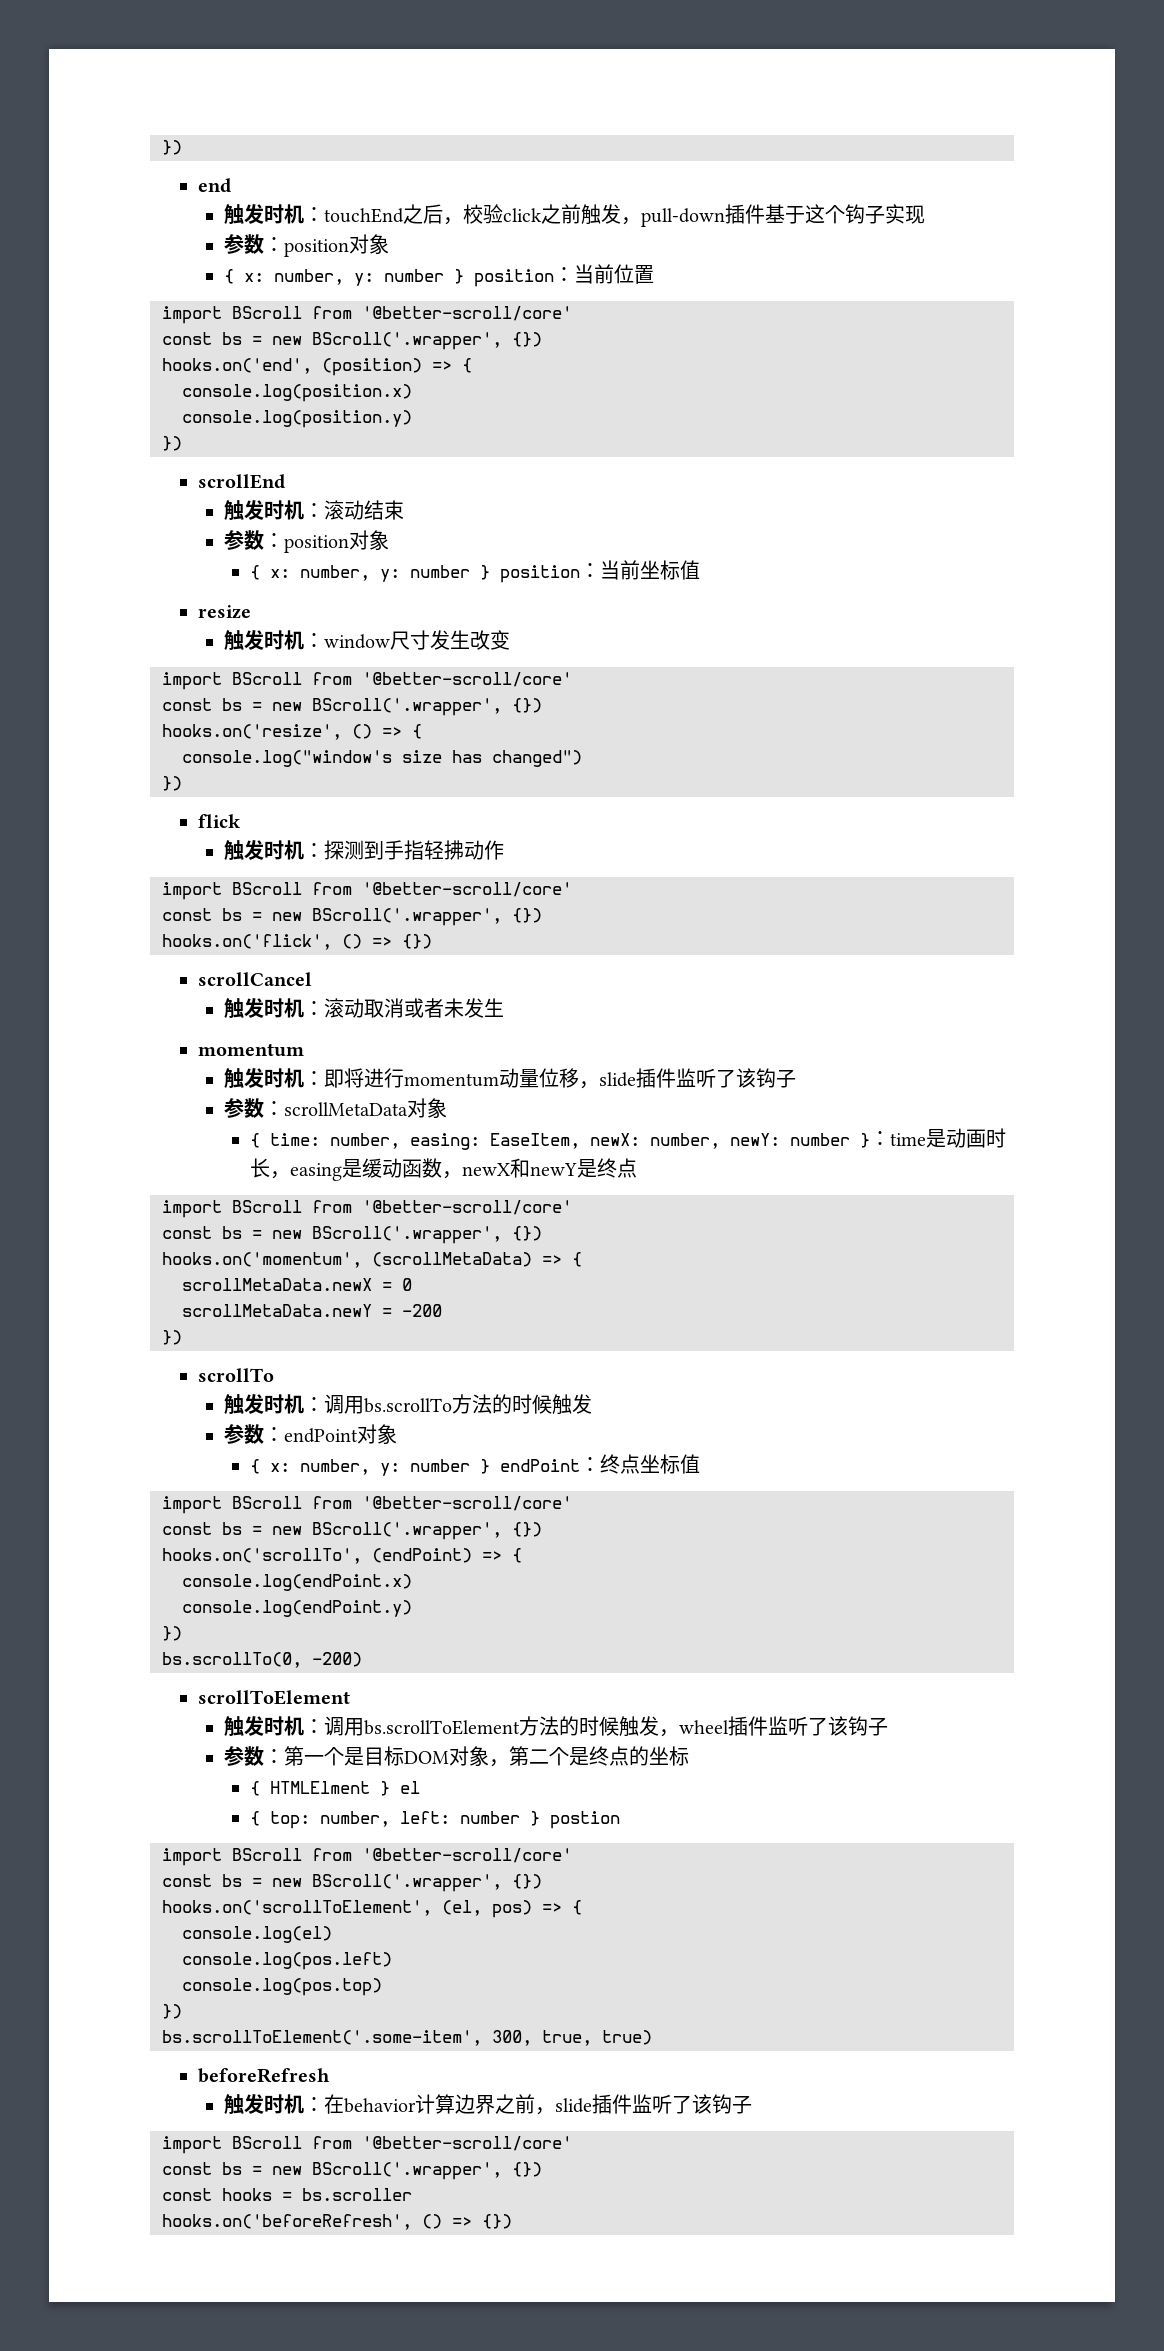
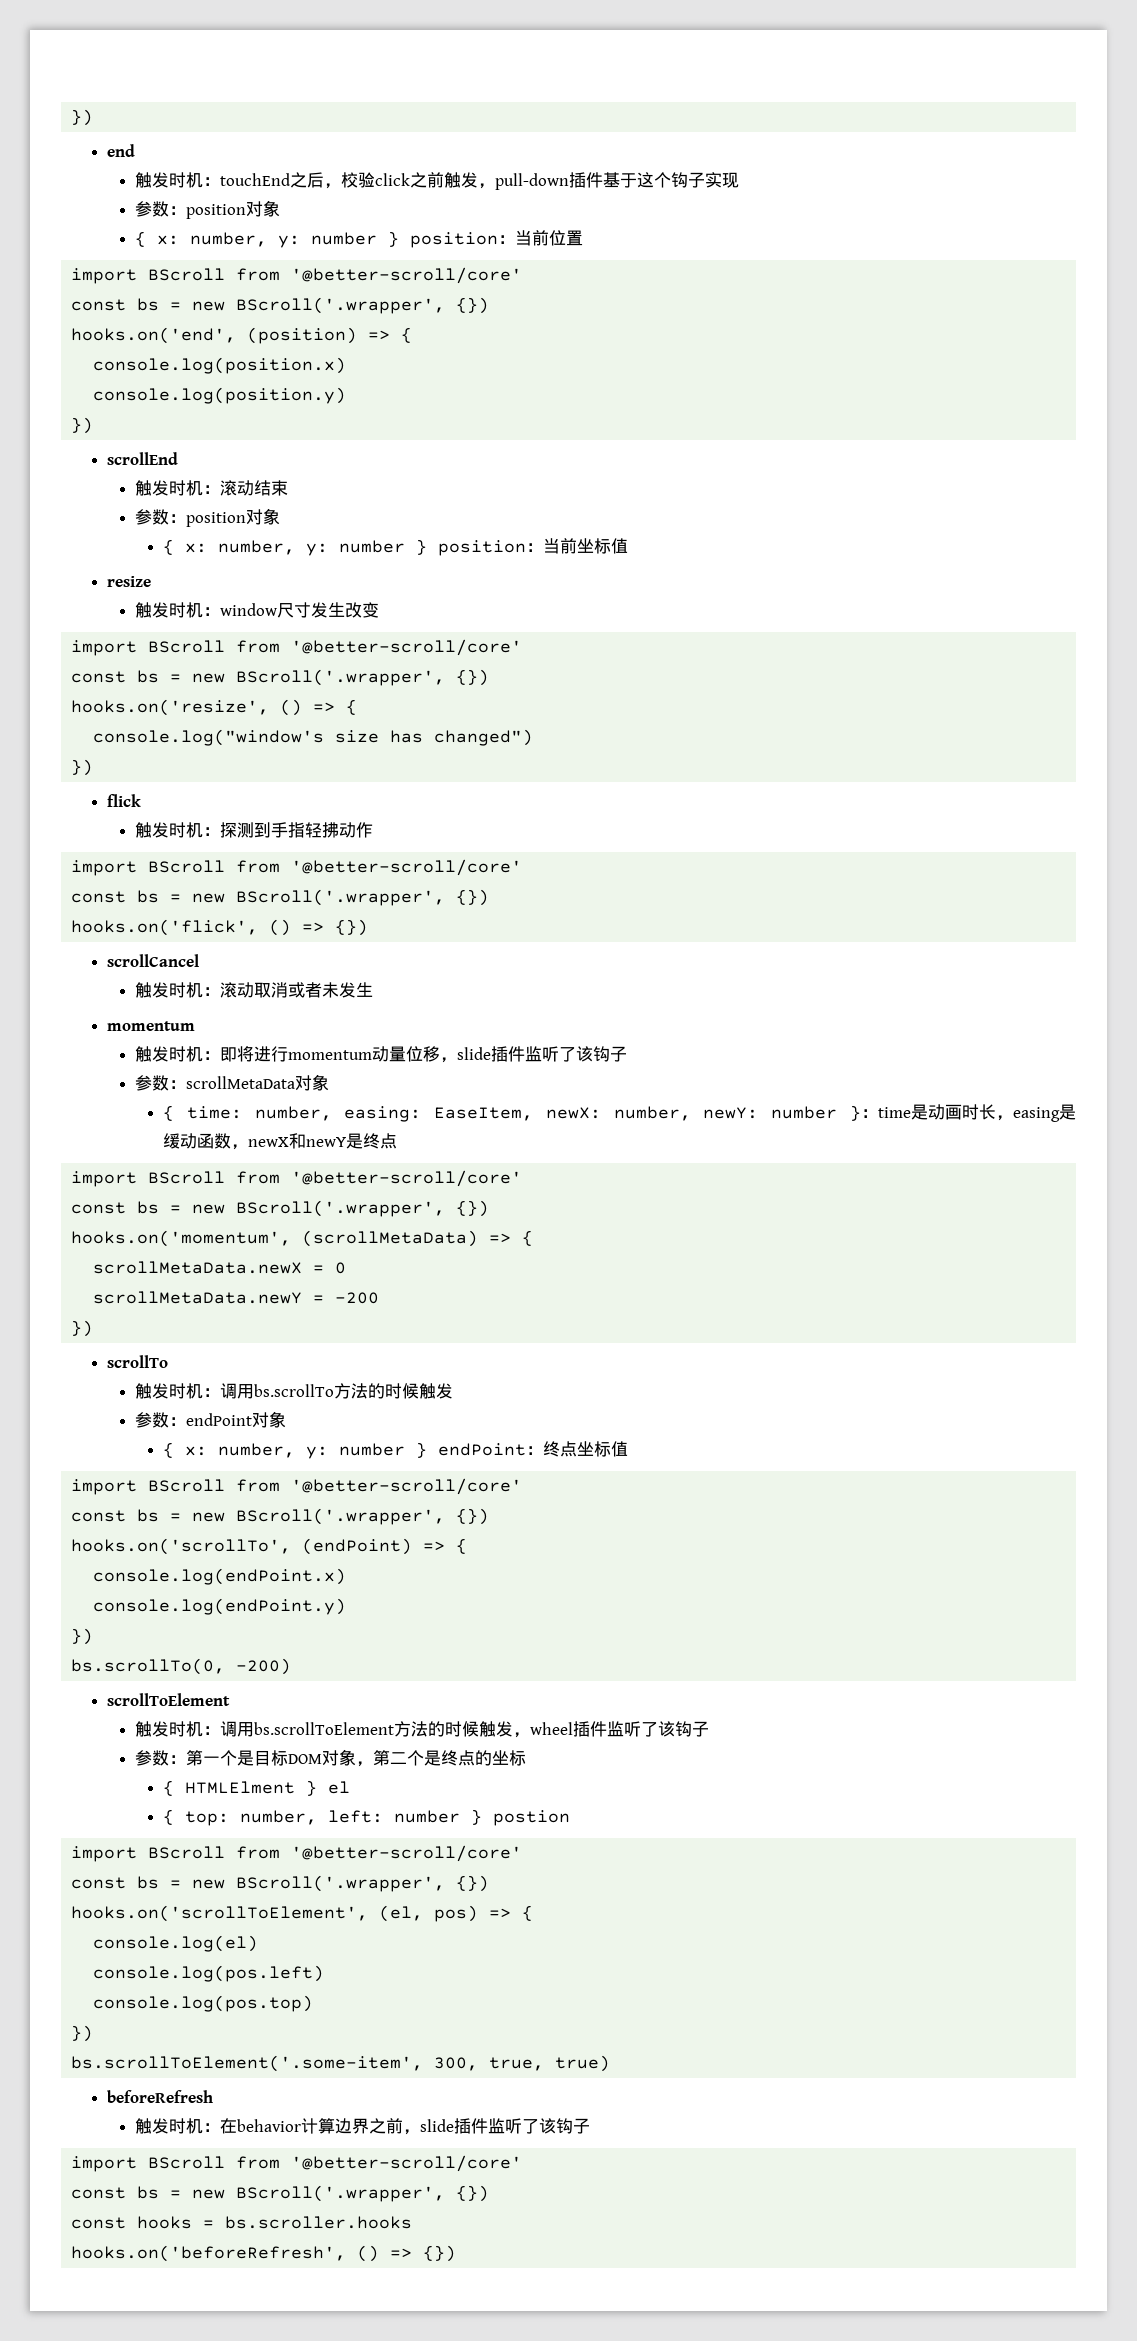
- const hooks = bs.scroller
+ const hooks = bs.scroller.hooks

